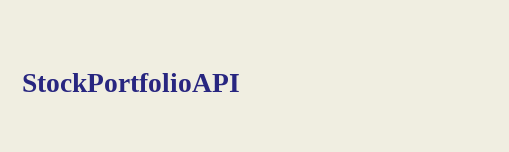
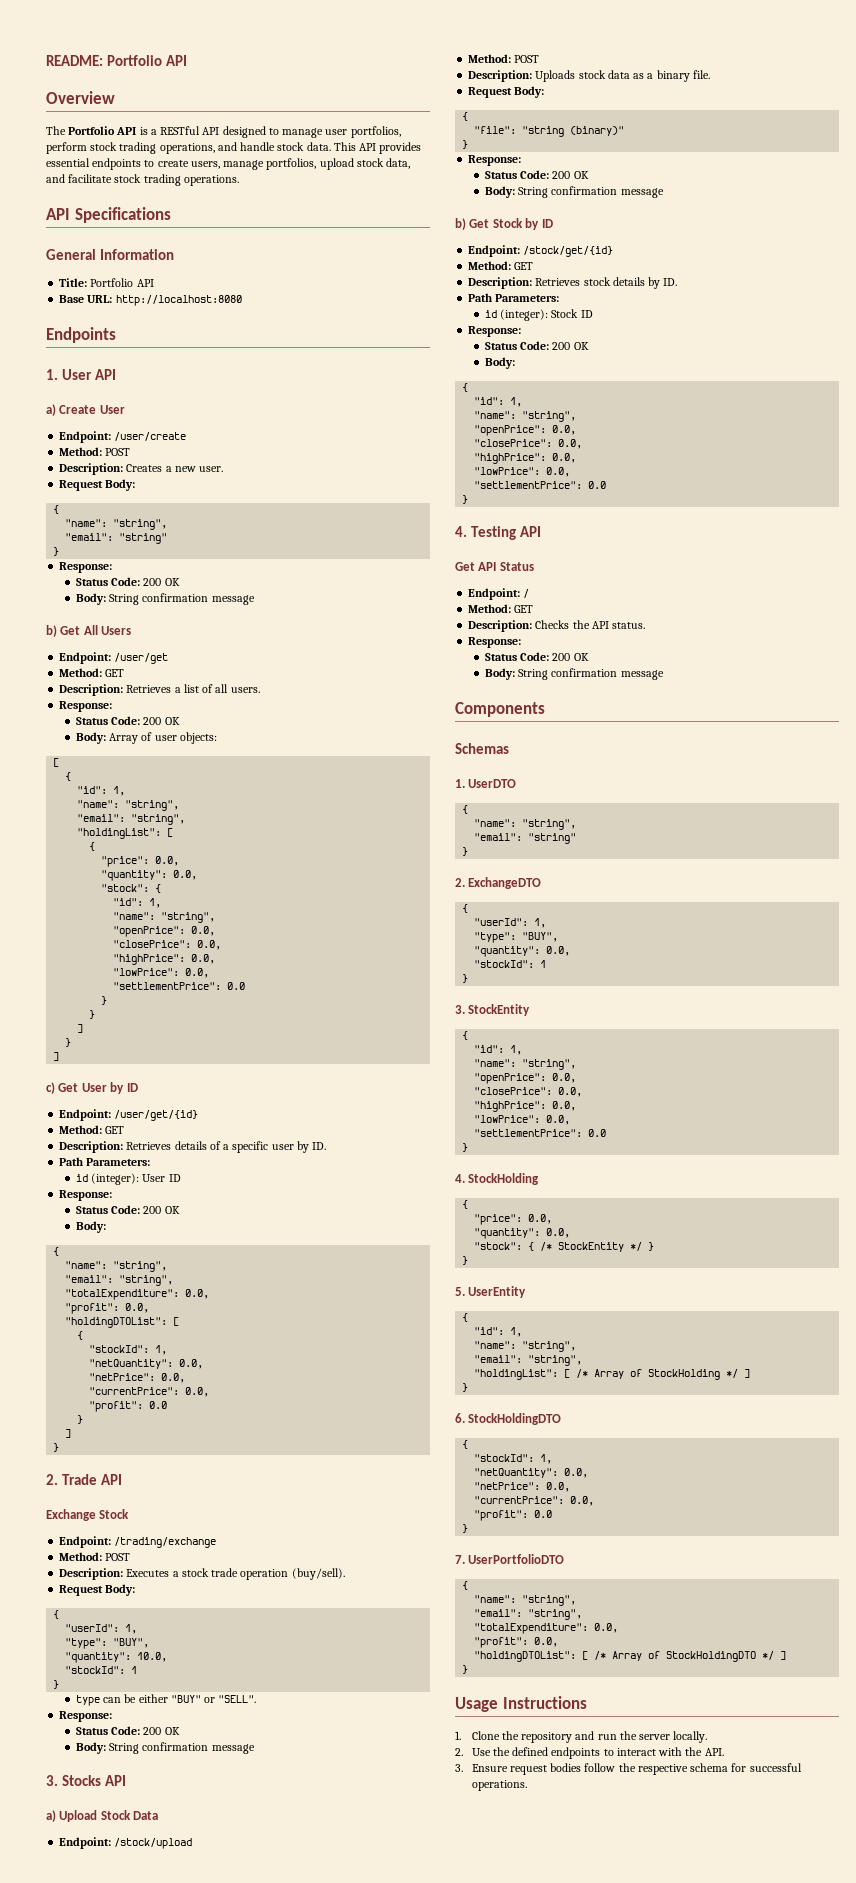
- StockPortfolioAPI
+ README: Portfolio API
+ Overview
+ The Portfolio API is a RESTful API designed to manage user portfolios, perform stock trading operations, and handle stock data. This API provides essential endpoints to create users, manage portfolios, upload stock data, and facilitate stock trading operations.
+ API Specifications
+ General Information
+ Title: Portfolio API
+ Base URL: http://localhost:8080
+ Endpoints
+ 1. User API
+ a) Create User
+ Endpoint: /user/create
+ Method: POST
+ Description: Creates a new user.
+ Request Body:
+ {
+ "name": "string",
+ "email": "string"
+ }
+ Response:
+ Status Code: 200 OK
+ Body: String confirmation message
+ b) Get All Users
+ Endpoint: /user/get
+ Method: GET
+ Description: Retrieves a list of all users.
+ Response:
+ Status Code: 200 OK
+ Body: Array of user objects:
+ [
+ {
+ "id": 1,
+ "name": "string",
+ "email": "string",
+ "holdingList": [
+ {
+ "price": 0.0,
+ "quantity": 0.0,
+ "stock": {
+ "id": 1,
+ "name": "string",
+ "openPrice": 0.0,
+ "closePrice": 0.0,
+ "highPrice": 0.0,
+ "lowPrice": 0.0,
+ "settlementPrice": 0.0
+ }
+ }
+ ]
+ }
+ ]
+ c) Get User by ID
+ Endpoint: /user/get/{id}
+ Method: GET
+ Description: Retrieves details of a specific user by ID.
+ Path Parameters:
+ id (integer): User ID
+ Response:
+ Status Code: 200 OK
+ Body:
+ {
+ "name": "string",
+ "email": "string",
+ "totalExpenditure": 0.0,
+ "profit": 0.0,
+ "holdingDTOList": [
+ {
+ "stockId": 1,
+ "netQuantity": 0.0,
+ "netPrice": 0.0,
+ "currentPrice": 0.0,
+ "profit": 0.0
+ }
+ ]
+ }
+ 2. Trade API
+ Exchange Stock
+ Endpoint: /trading/exchange
+ Method: POST
+ Description: Executes a stock trade operation (buy/sell).
+ Request Body:
+ {
+ "userId": 1,
+ "type": "BUY",
+ "quantity": 10.0,
+ "stockId": 1
+ }
+ type can be either "BUY" or "SELL".
+ Response:
+ Status Code: 200 OK
+ Body: String confirmation message
+ 3. Stocks API
+ a) Upload Stock Data
+ Endpoint: /stock/upload
+ Method: POST
+ Description: Uploads stock data as a binary file.
+ Request Body:
+ {
+ "file": "string (binary)"
+ }
+ Response:
+ Status Code: 200 OK
+ Body: String confirmation message
+ b) Get Stock by ID
+ Endpoint: /stock/get/{id}
+ Method: GET
+ Description: Retrieves stock details by ID.
+ Path Parameters:
+ id (integer): Stock ID
+ Response:
+ Status Code: 200 OK
+ Body:
+ {
+ "id": 1,
+ "name": "string",
+ "openPrice": 0.0,
+ "closePrice": 0.0,
+ "highPrice": 0.0,
+ "lowPrice": 0.0,
+ "settlementPrice": 0.0
+ }
+ 4. Testing API
+ Get API Status
+ Endpoint: /
+ Method: GET
+ Description: Checks the API status.
+ Response:
+ Status Code: 200 OK
+ Body: String confirmation message
+ Components
+ Schemas
+ 1. UserDTO
+ {
+ "name": "string",
+ "email": "string"
+ }
+ 2. ExchangeDTO
+ {
+ "userId": 1,
+ "type": "BUY",
+ "quantity": 0.0,
+ "stockId": 1
+ }
+ 3. StockEntity
+ {
+ "id": 1,
+ "name": "string",
+ "openPrice": 0.0,
+ "closePrice": 0.0,
+ "highPrice": 0.0,
+ "lowPrice": 0.0,
+ "settlementPrice": 0.0
+ }
+ 4. StockHolding
+ {
+ "price": 0.0,
+ "quantity": 0.0,
+ "stock": { /* StockEntity */ }
+ }
+ 5. UserEntity
+ {
+ "id": 1,
+ "name": "string",
+ "email": "string",
+ "holdingList": [ /* Array of StockHolding */ ]
+ }
+ 6. StockHoldingDTO
+ {
+ "stockId": 1,
+ "netQuantity": 0.0,
+ "netPrice": 0.0,
+ "currentPrice": 0.0,
+ "profit": 0.0
+ }
+ 7. UserPortfolioDTO
+ {
+ "name": "string",
+ "email": "string",
+ "totalExpenditure": 0.0,
+ "profit": 0.0,
+ "holdingDTOList": [ /* Array of StockHoldingDTO */ ]
+ }
+ Usage Instructions
+ 1. Clone the repository and run the server locally.
+ 2. Use the defined endpoints to interact with the API.
+ 3. Ensure request bodies follow the respective schema for successful operations.

